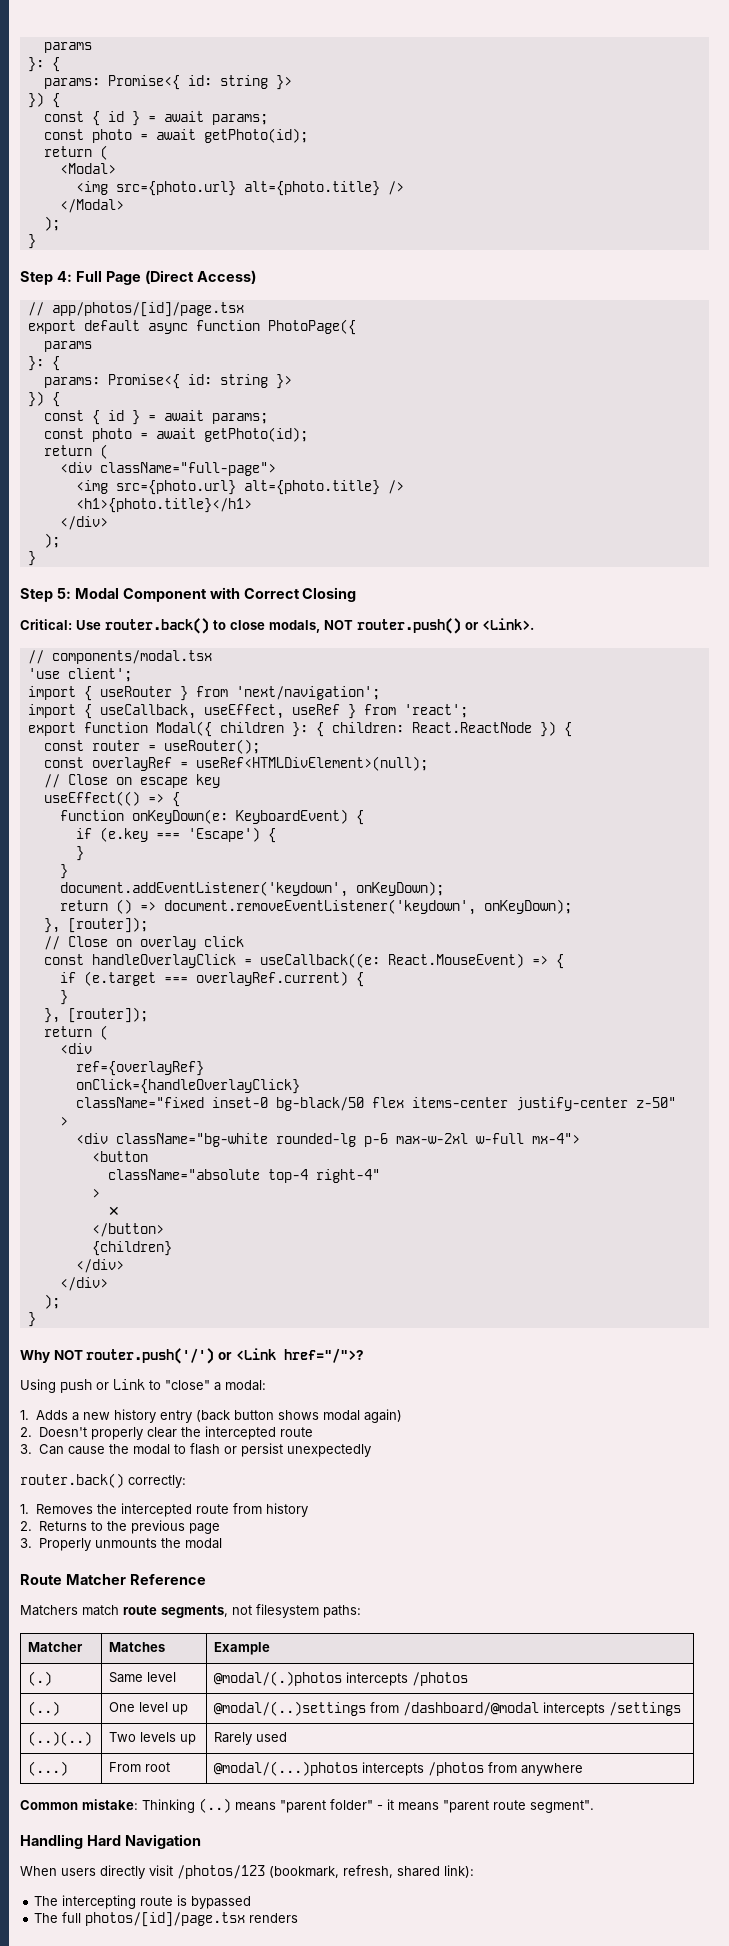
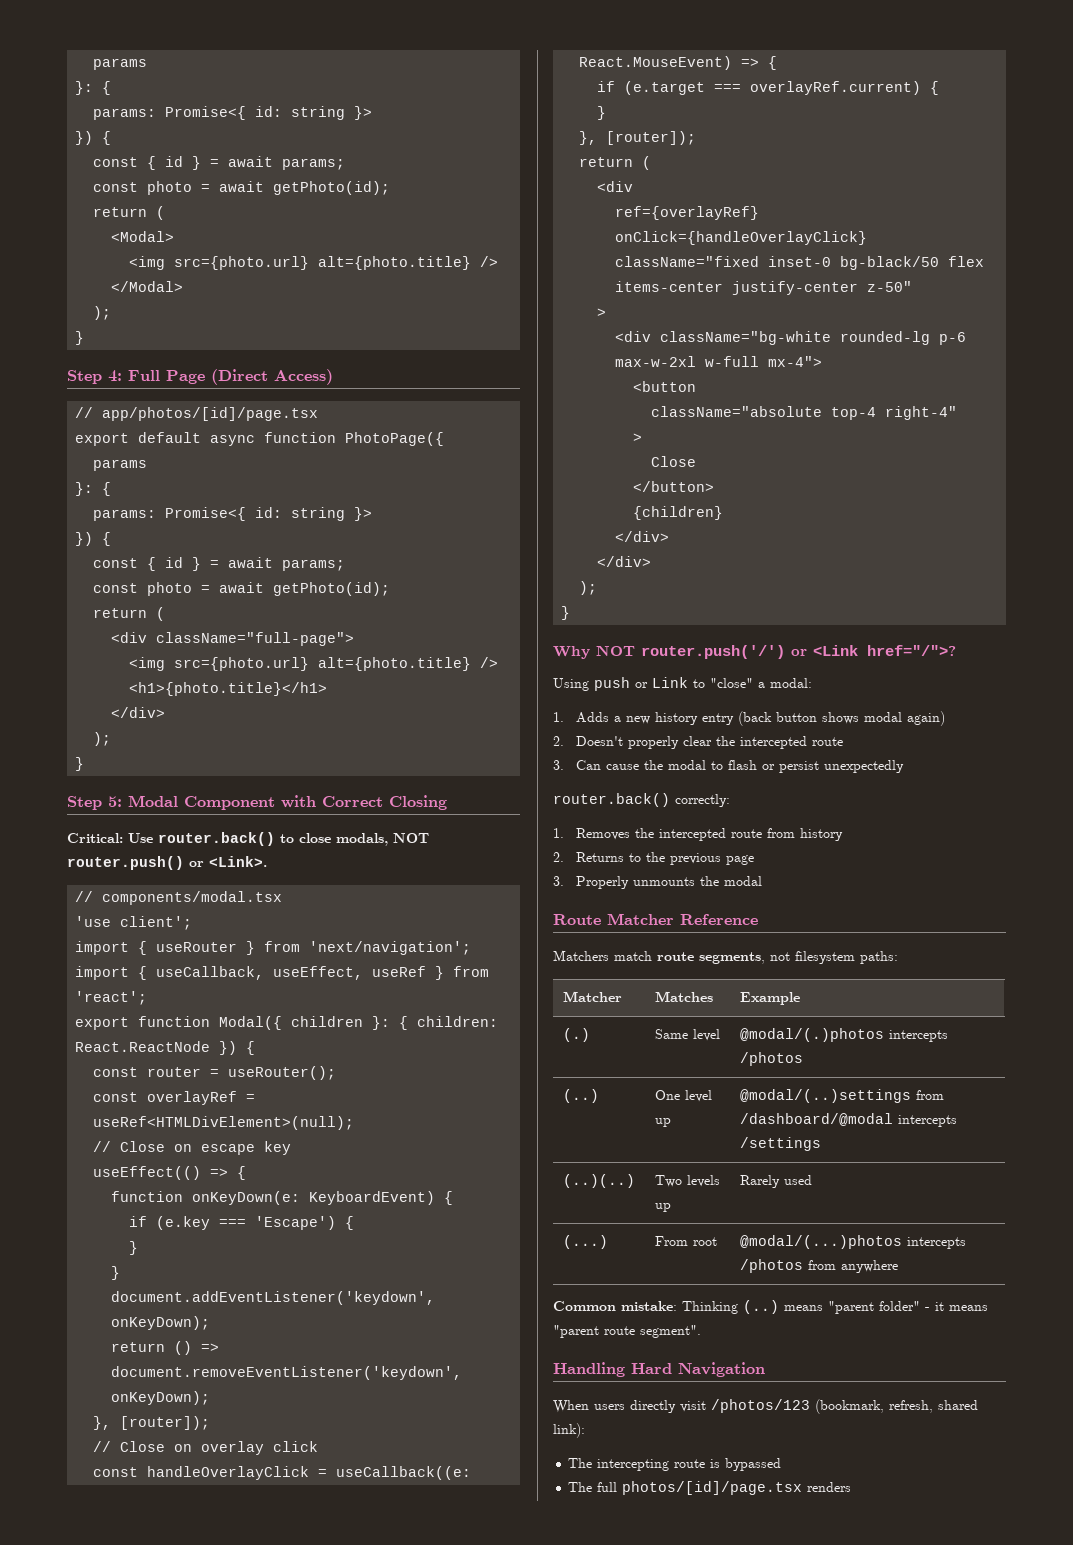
  className="absolute top-4 right-4"
  >
- ✕
+ Close

